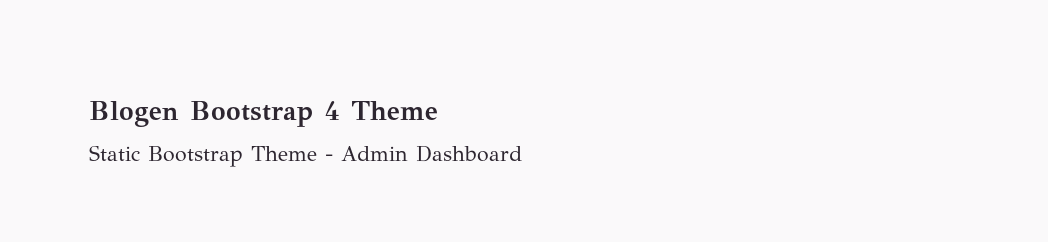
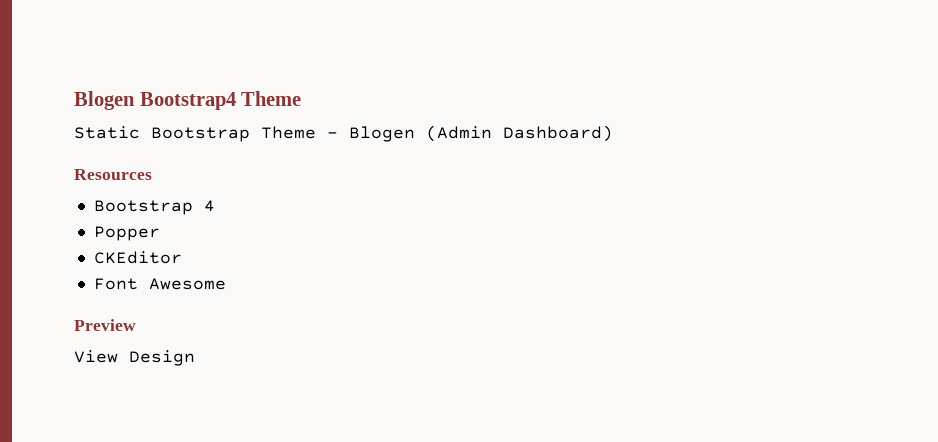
- Blogen Bootstrap 4 Theme
+ Blogen Bootstrap4 Theme
- Static Bootstrap Theme - Admin Dashboard
+ Static Bootstrap Theme - Blogen (Admin Dashboard)
+ Resources
+ Bootstrap 4
+ Popper
+ CKEditor
+ Font Awesome
+ Preview
+ View Design

